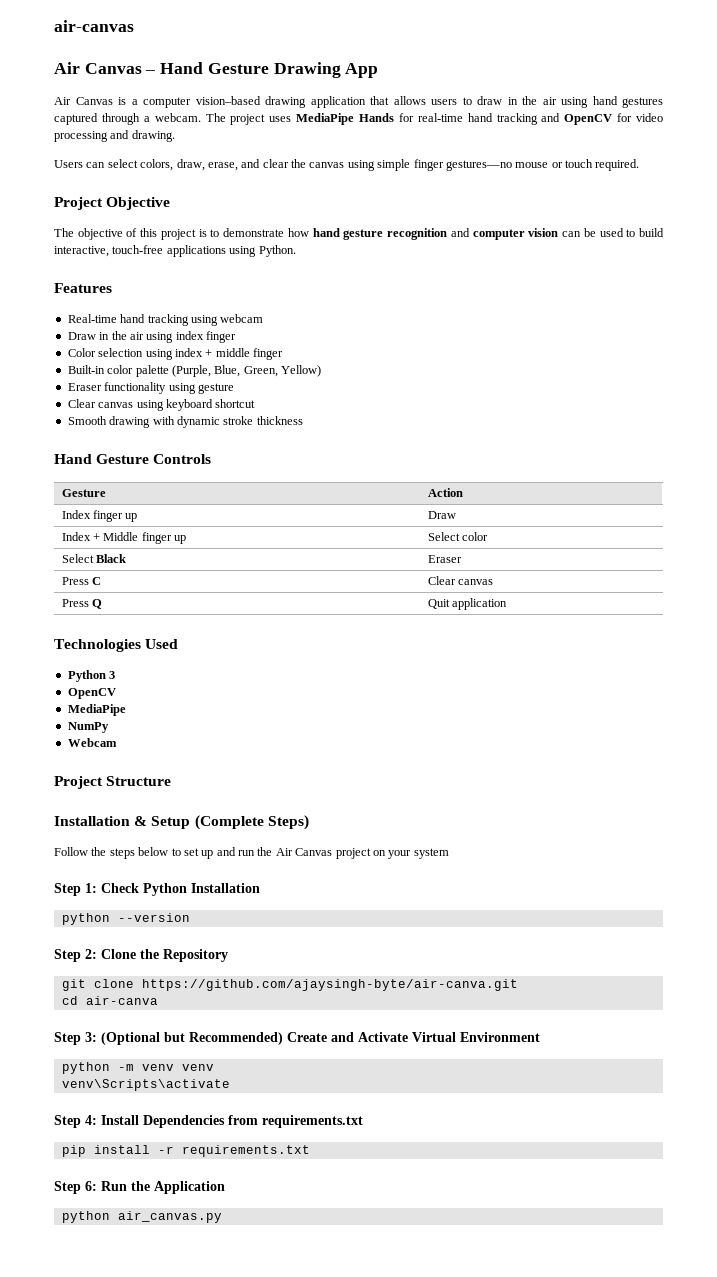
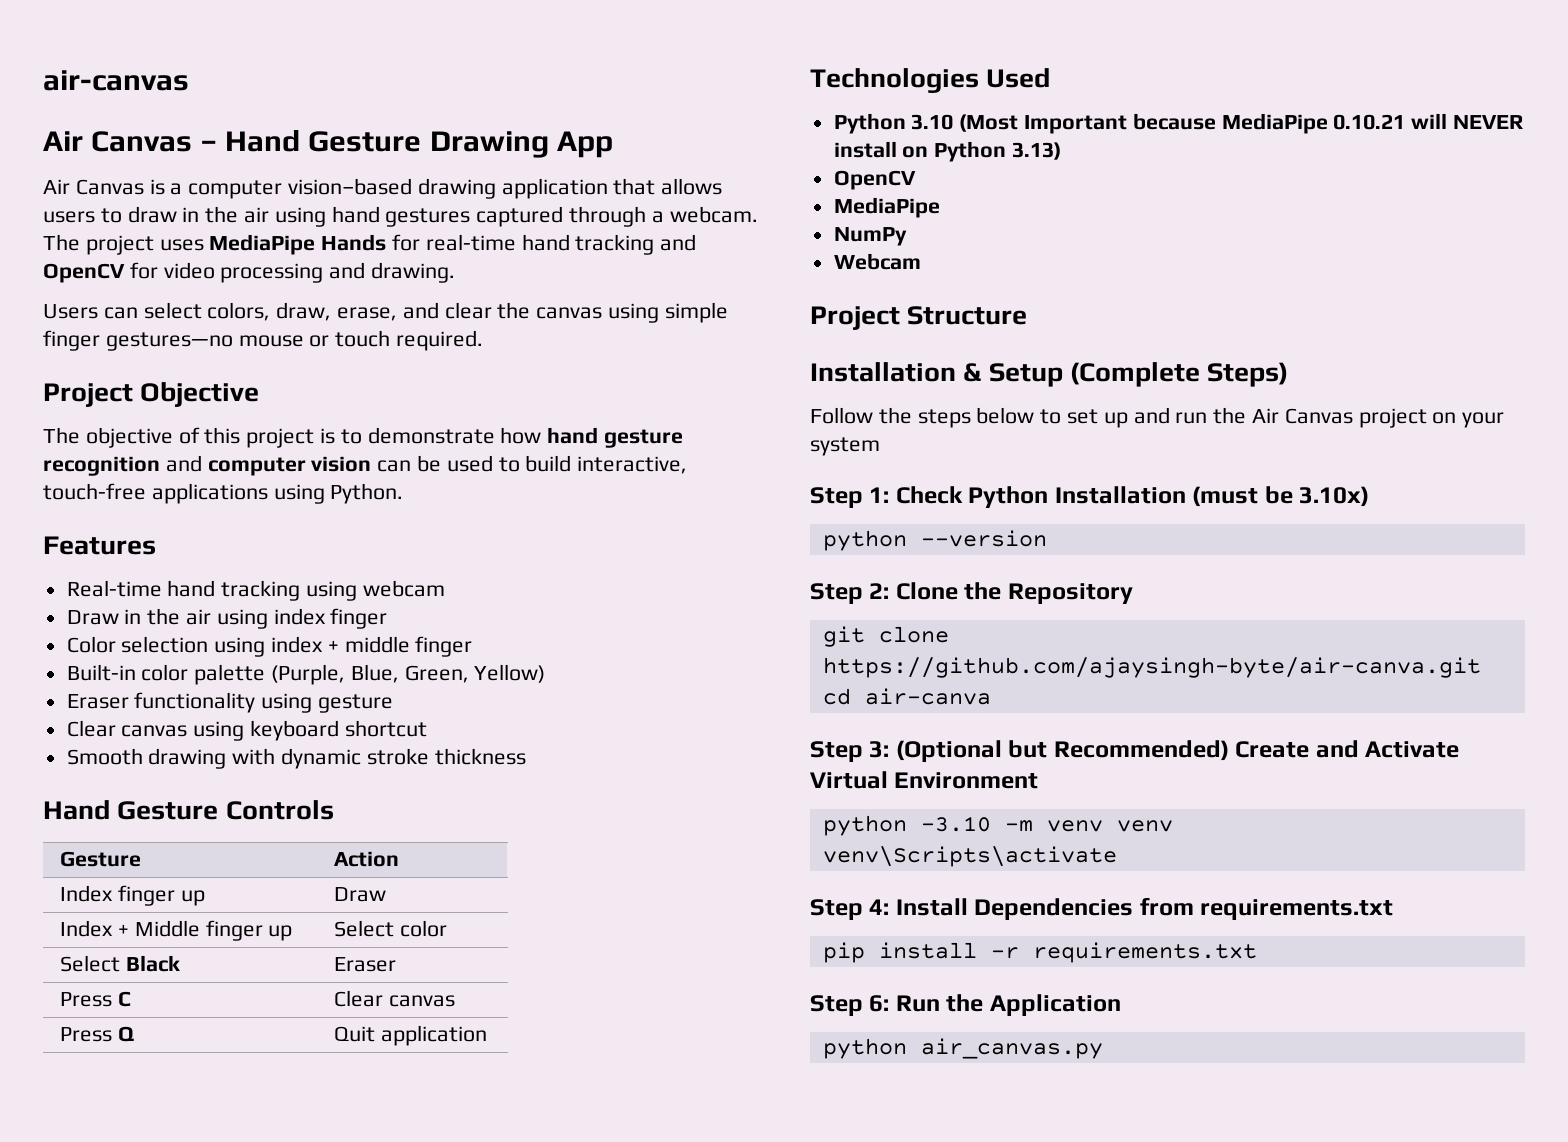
- Python 3
+ Python 3.10 (Most Important because MediaPipe 0.10.21 will NEVER install on Python 3.13)
- Step 1: Check Python Installation
+ Step 1: Check Python Installation (must be 3.10x)
- python -m venv venv
+ python -3.10 -m venv venv

